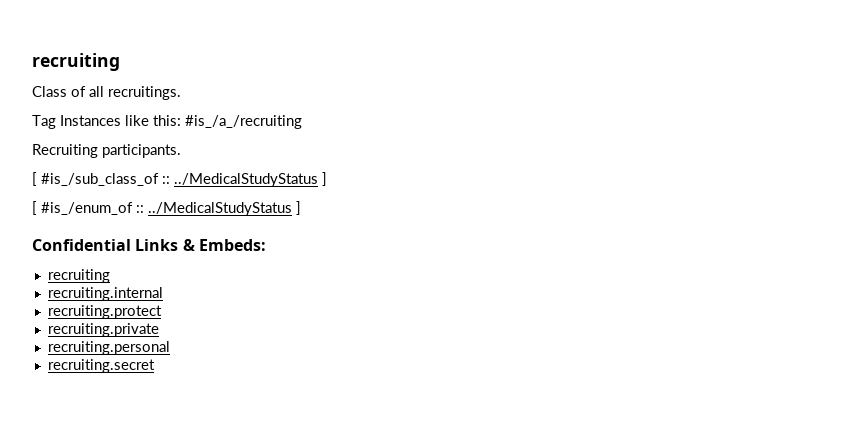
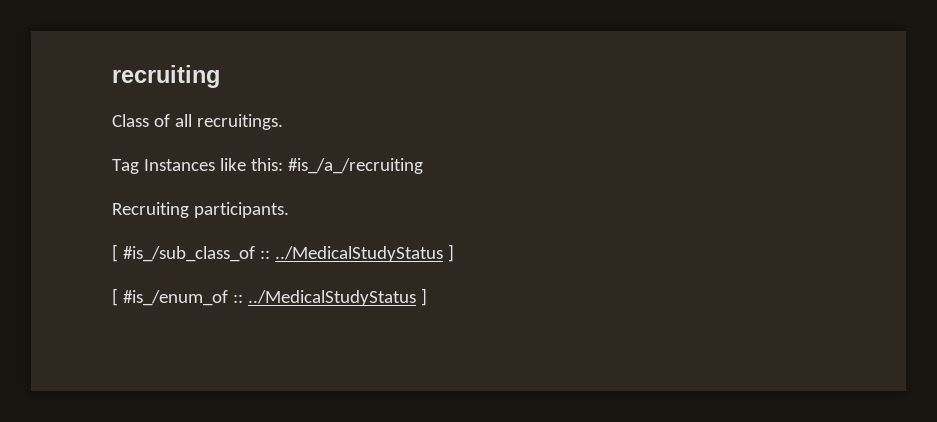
- Confidential Links & Embeds:
- recruiting
- recruiting.internal
- recruiting.protect
- recruiting.private
- recruiting.personal
- recruiting.secret

